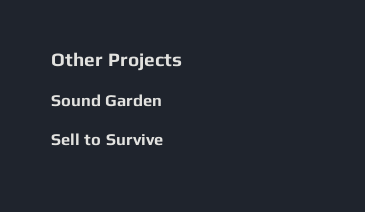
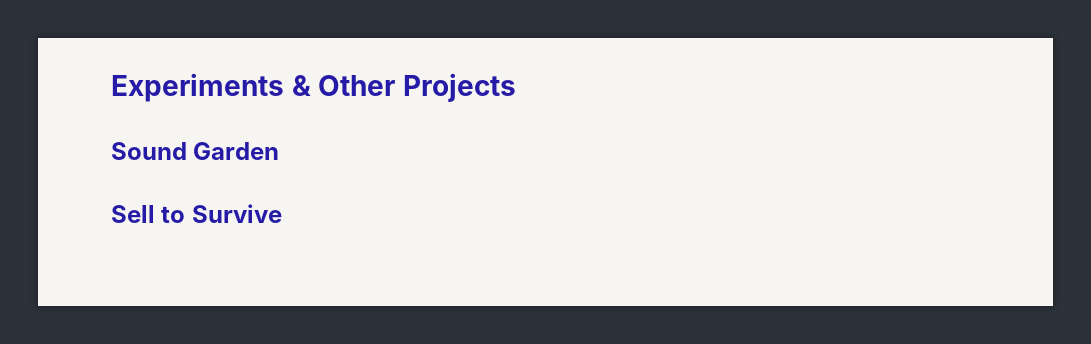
- Other Projects
+ Experiments & Other Projects

